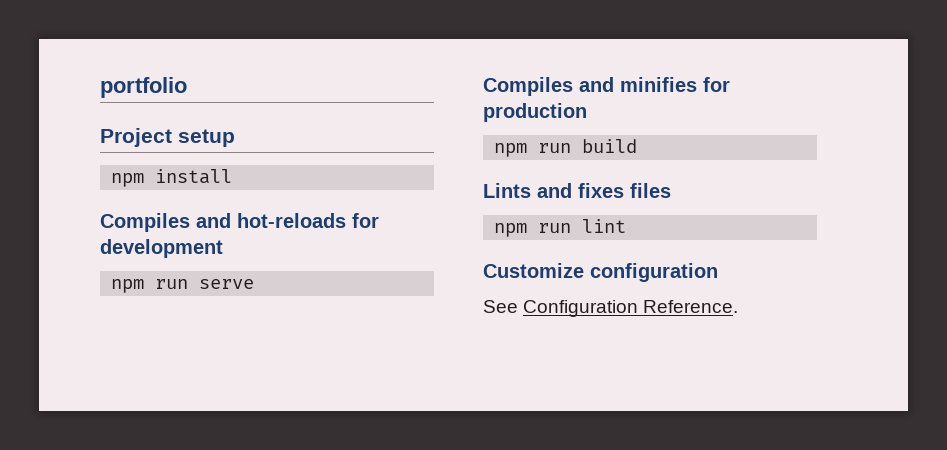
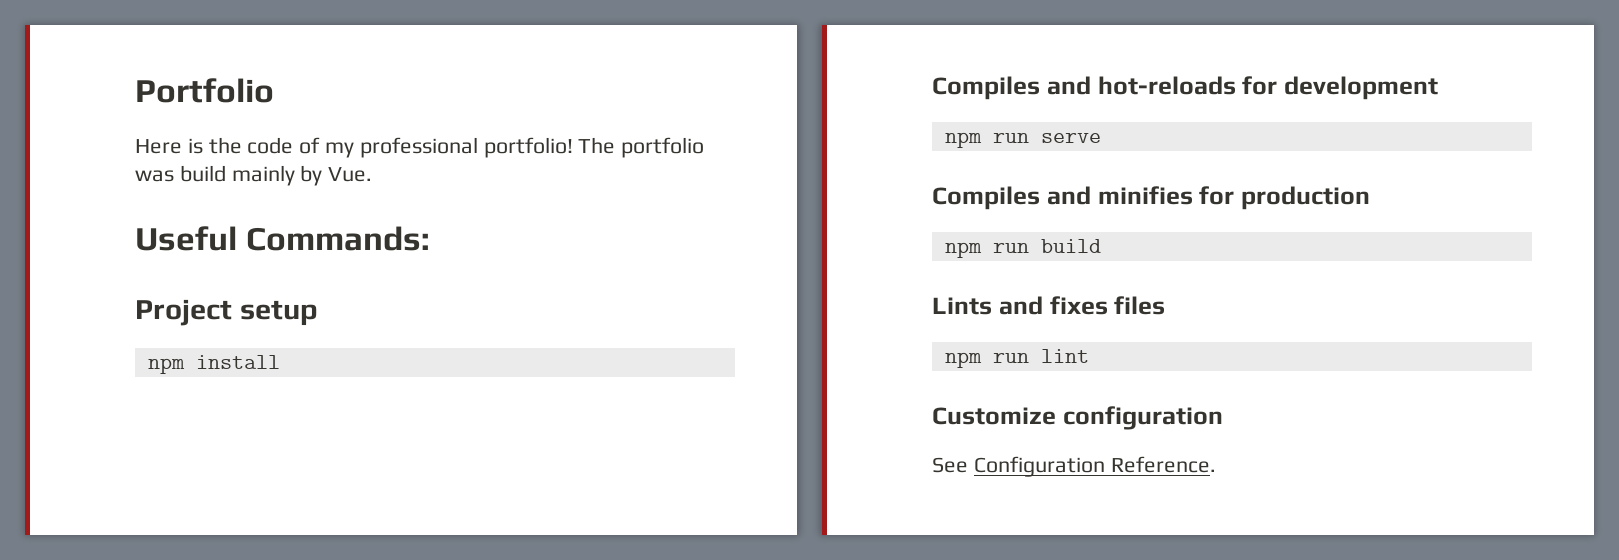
- portfolio
+ Portfolio
+ Here is the code of my professional portfolio! The portfolio was build mainly by Vue.
+ Useful Commands:

